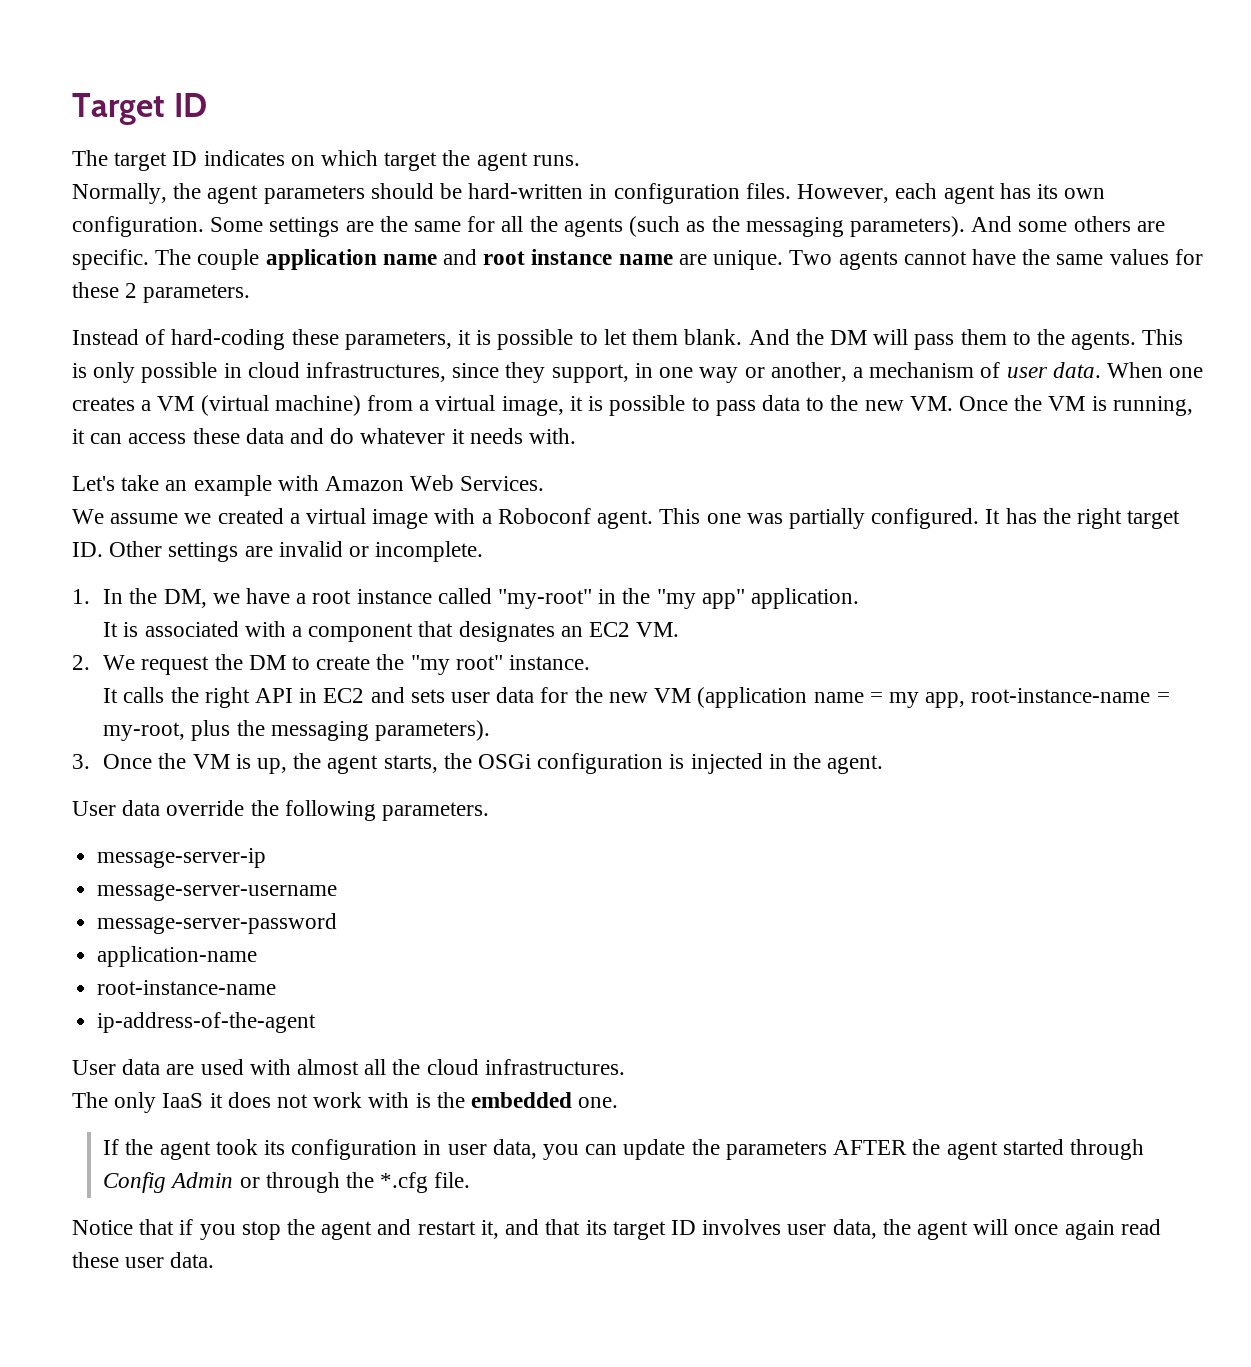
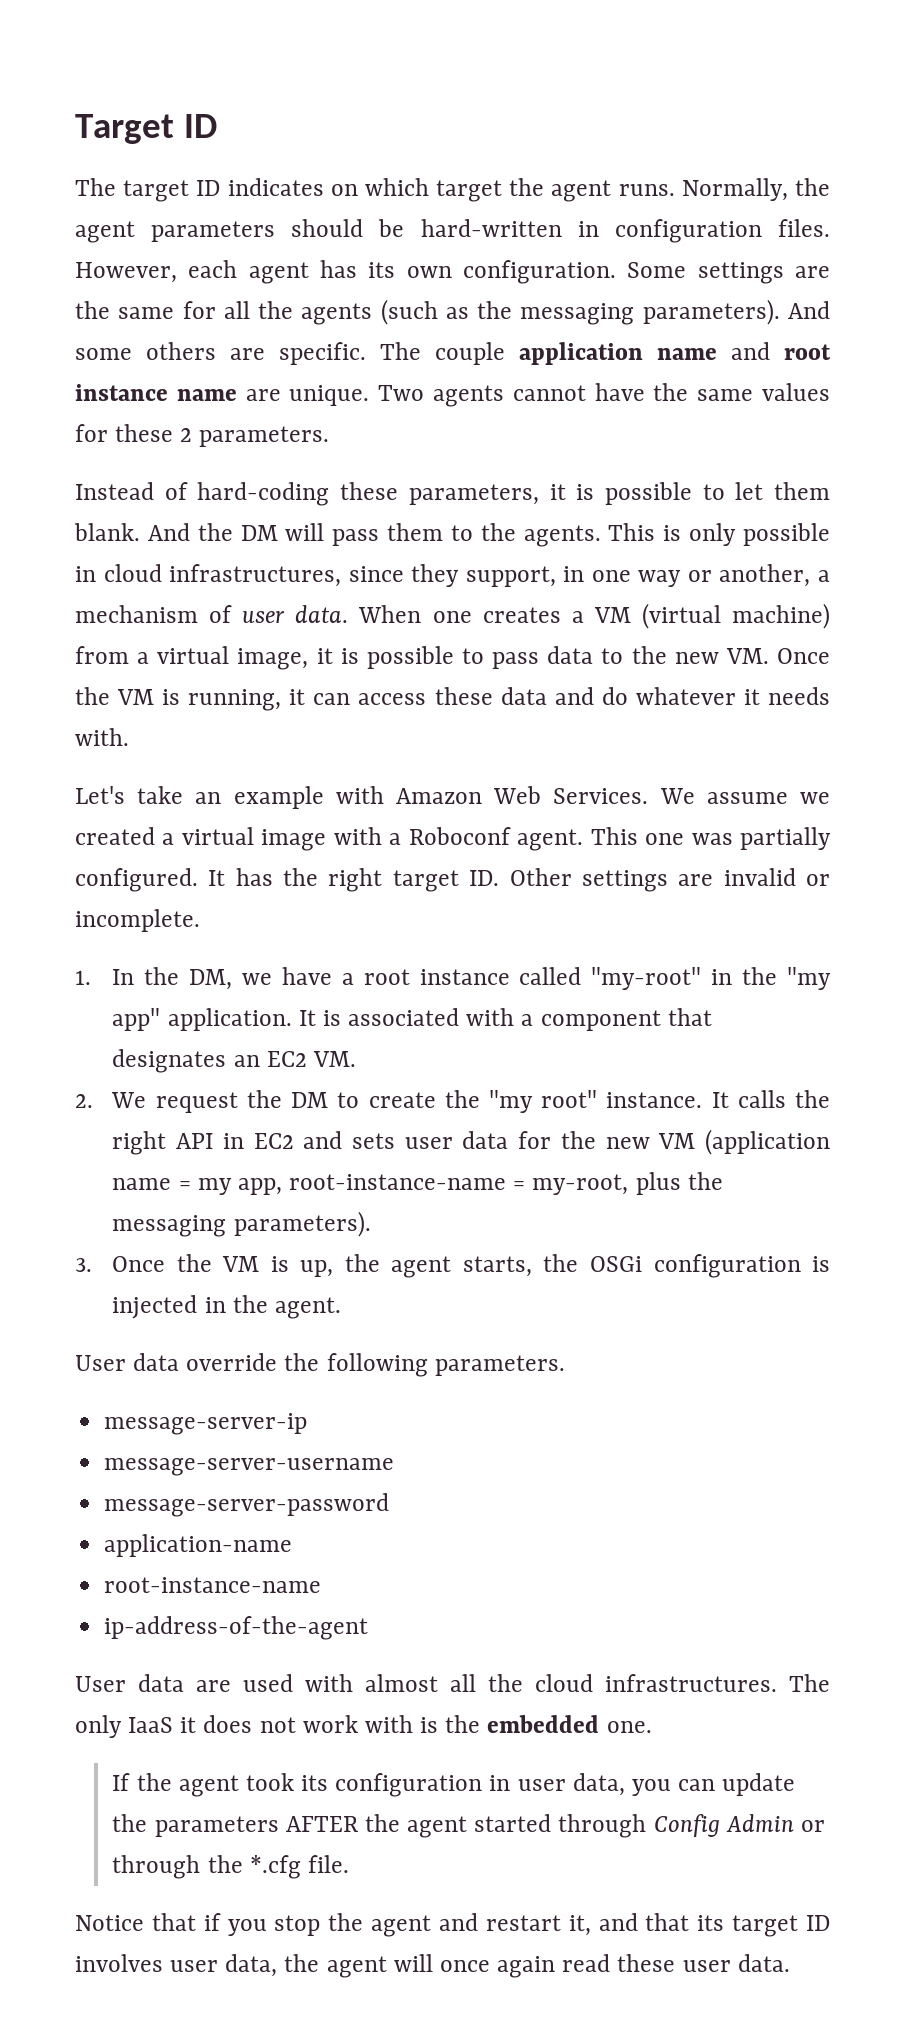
- The target ID indicates on which target the agent runs.
- Normally, the agent parameters should be hard-written in configuration files.
+ The target ID indicates on which target the agent runs. Normally, the agent parameters should be hard-written in configuration files.
- Let's take an example with Amazon Web Services.
- We assume we created a virtual image with a Roboconf agent.
+ Let's take an example with Amazon Web Services. We assume we created a virtual image with a Roboconf agent.
- 1. In the DM, we have a root instance called "my-root" in the "my app" application.
- It is associated with a component that designates an EC2 VM.
+ 1. In the DM, we have a root instance called "my-root" in the "my app" application. It is associated with a component that designates an EC2 VM.
- 2. We request the DM to create the "my root" instance.
- It calls the right API in EC2 and sets user data for the new VM (application name = my app, root-instance-name = my-root, plus the messaging parameters).
+ 2. We request the DM to create the "my root" instance. It calls the right API in EC2 and sets user data for the new VM (application name = my app, root-instance-name = my-root, plus the messaging parameters).
- User data are used with almost all the cloud infrastructures.
- The only IaaS it does not work with is the embedded one.
+ User data are used with almost all the cloud infrastructures. The only IaaS it does not work with is the embedded one.

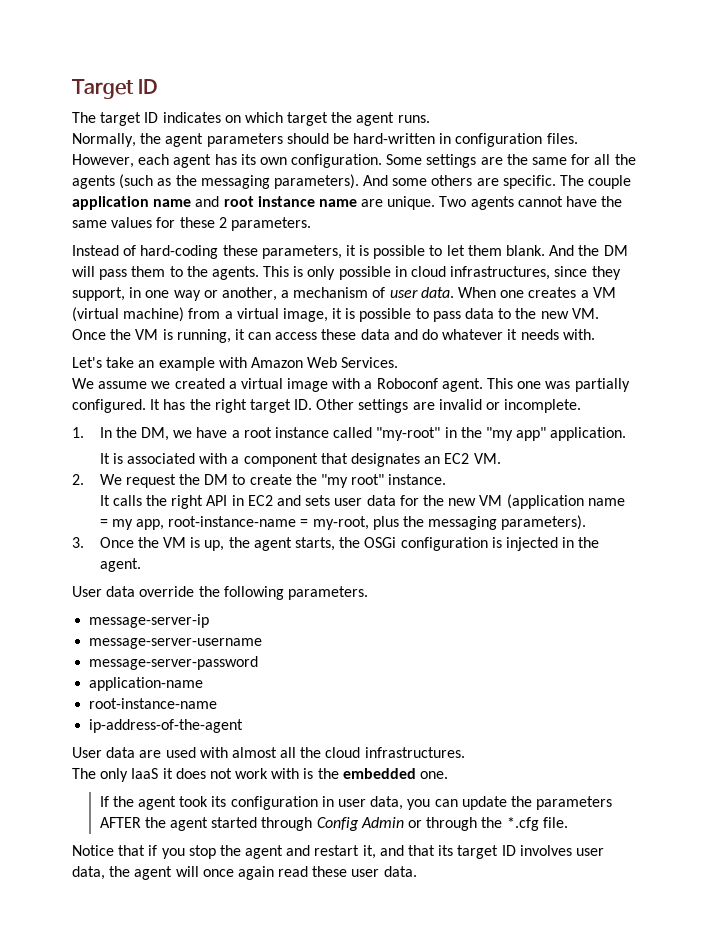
- The target ID indicates on which target the agent runs. Normally, the agent parameters should be hard-written in configuration files.
+ The target ID indicates on which target the agent runs.
+ Normally, the agent parameters should be hard-written in configuration files.
- Let's take an example with Amazon Web Services. We assume we created a virtual image with a Roboconf agent.
+ Let's take an example with Amazon Web Services.
+ We assume we created a virtual image with a Roboconf agent.
- 1. In the DM, we have a root instance called "my-root" in the "my app" application. It is associated with a component that designates an EC2 VM.
+ 1. In the DM, we have a root instance called "my-root" in the "my app" application.
+ It is associated with a component that designates an EC2 VM.
- 2. We request the DM to create the "my root" instance. It calls the right API in EC2 and sets user data for the new VM (application name = my app, root-instance-name = my-root, plus the messaging parameters).
+ 2. We request the DM to create the "my root" instance.
+ It calls the right API in EC2 and sets user data for the new VM (application name = my app, root-instance-name = my-root, plus the messaging parameters).
- User data are used with almost all the cloud infrastructures. The only IaaS it does not work with is the embedded one.
+ User data are used with almost all the cloud infrastructures.
+ The only IaaS it does not work with is the embedded one.

